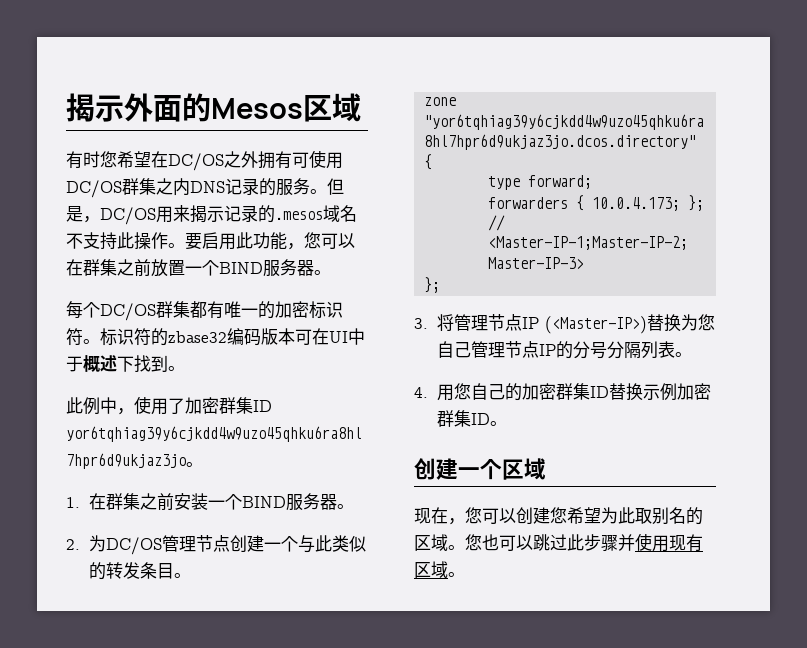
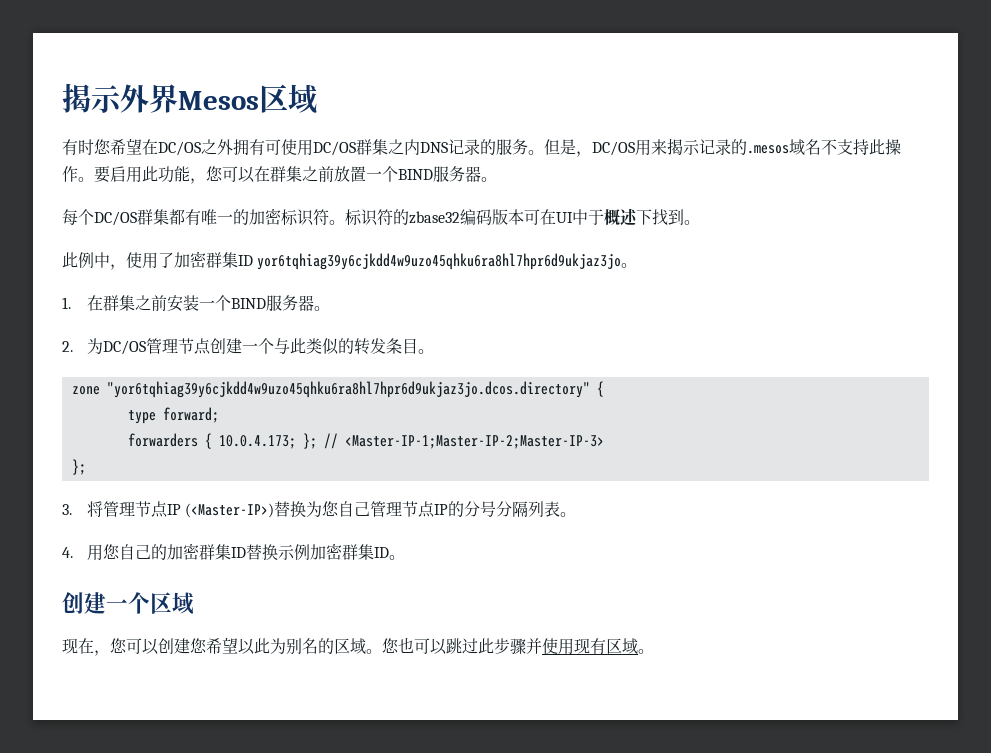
- 揭示外面的Mesos区域
+ 揭示外界Mesos区域
- 现在，您可以创建您希望为此取别名的区域。
+ 现在，您可以创建您希望以此为别名的区域。

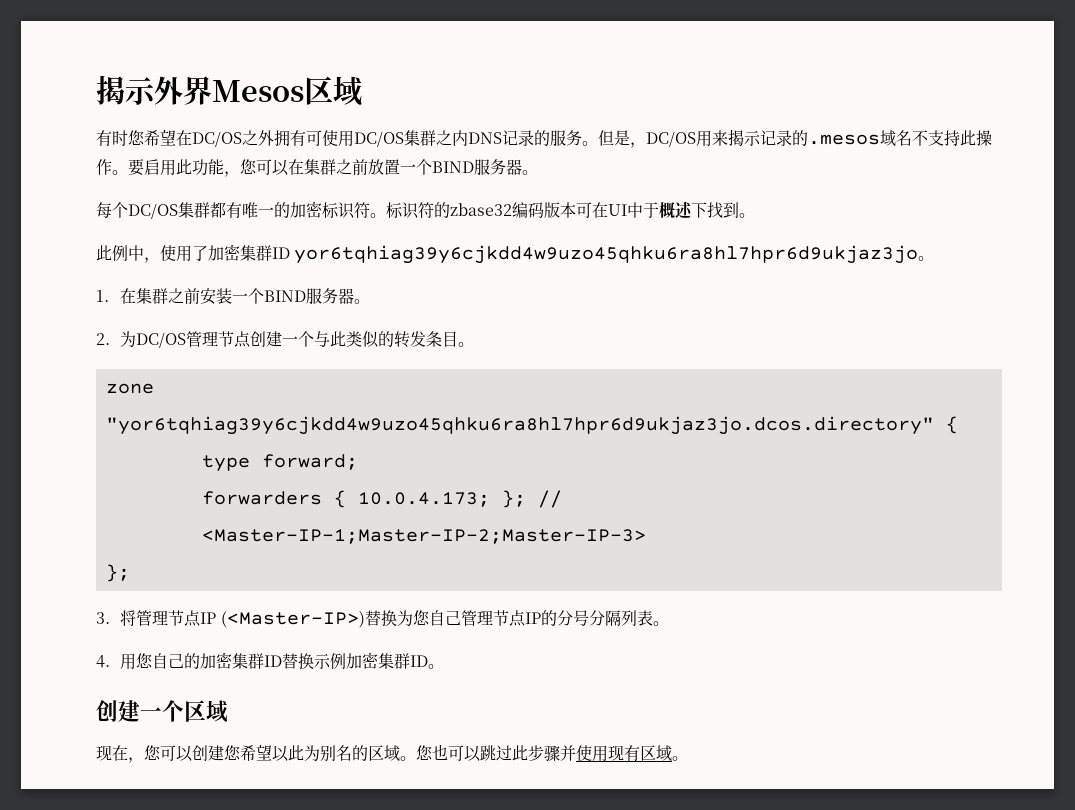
- 有时您希望在DC/OS之外拥有可使用DC/OS群集之内DNS记录的服务。
+ 有时您希望在DC/OS之外拥有可使用DC/OS集群之内DNS记录的服务。
- 要启用此功能，您可以在群集之前放置一个BIND服务器。
+ 要启用此功能，您可以在集群之前放置一个BIND服务器。
- 每个DC/OS群集都有唯一的加密标识符。
+ 每个DC/OS集群都有唯一的加密标识符。
- 此例中，使用了加密群集ID yor6tqhiag39y6cjkdd4w9uzo45qhku6ra8hl7hpr6d9ukjaz3jo。
+ 此例中，使用了加密集群ID yor6tqhiag39y6cjkdd4w9uzo45qhku6ra8hl7hpr6d9ukjaz3jo。
- 1.在群集之前安装一个BIND服务器。
+ 1.在集群之前安装一个BIND服务器。
- 4.用您自己的加密群集ID替换示例加密群集ID。
+ 4.用您自己的加密集群ID替换示例加密集群ID。

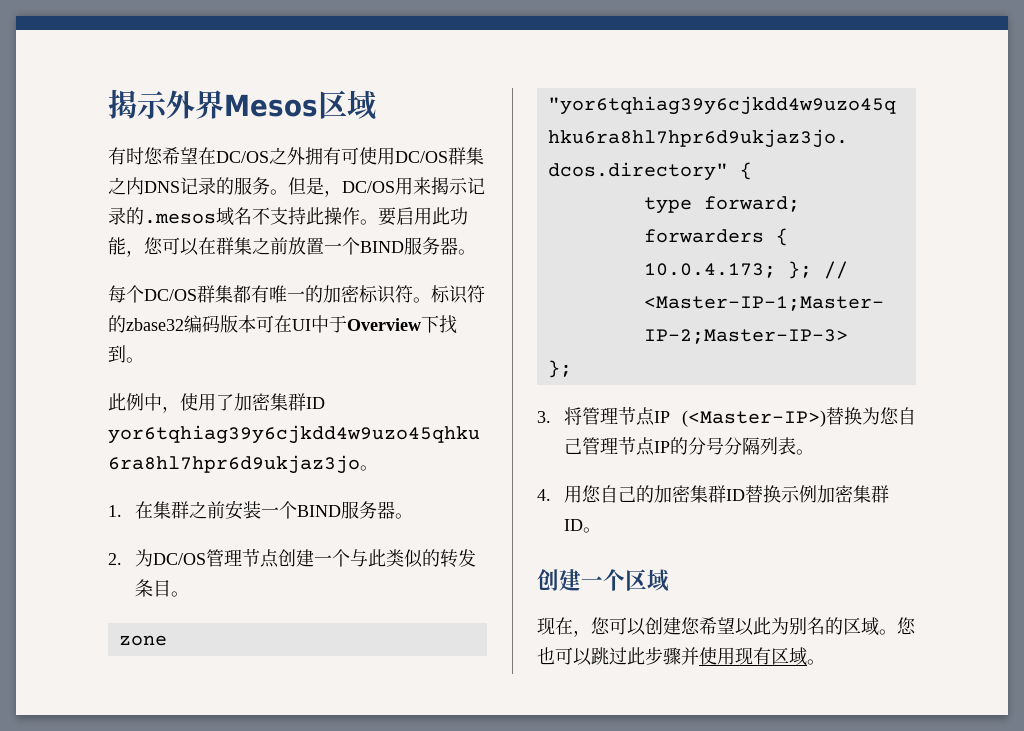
- 有时您希望在DC/OS之外拥有可使用DC/OS集群之内DNS记录的服务。
+ 有时您希望在DC/OS之外拥有可使用DC/OS群集之内DNS记录的服务。
- 要启用此功能，您可以在集群之前放置一个BIND服务器。
+ 要启用此功能，您可以在群集之前放置一个BIND服务器。
- 每个DC/OS集群都有唯一的加密标识符。
+ 每个DC/OS群集都有唯一的加密标识符。
- 标识符的zbase32编码版本可在UI中于概述下找到。
+ 标识符的zbase32编码版本可在UI中于Overview下找到。

